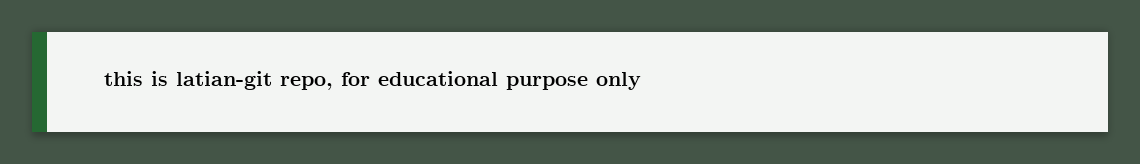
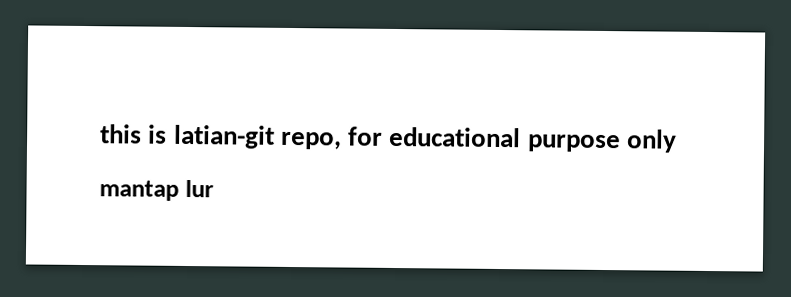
+ mantap lur

